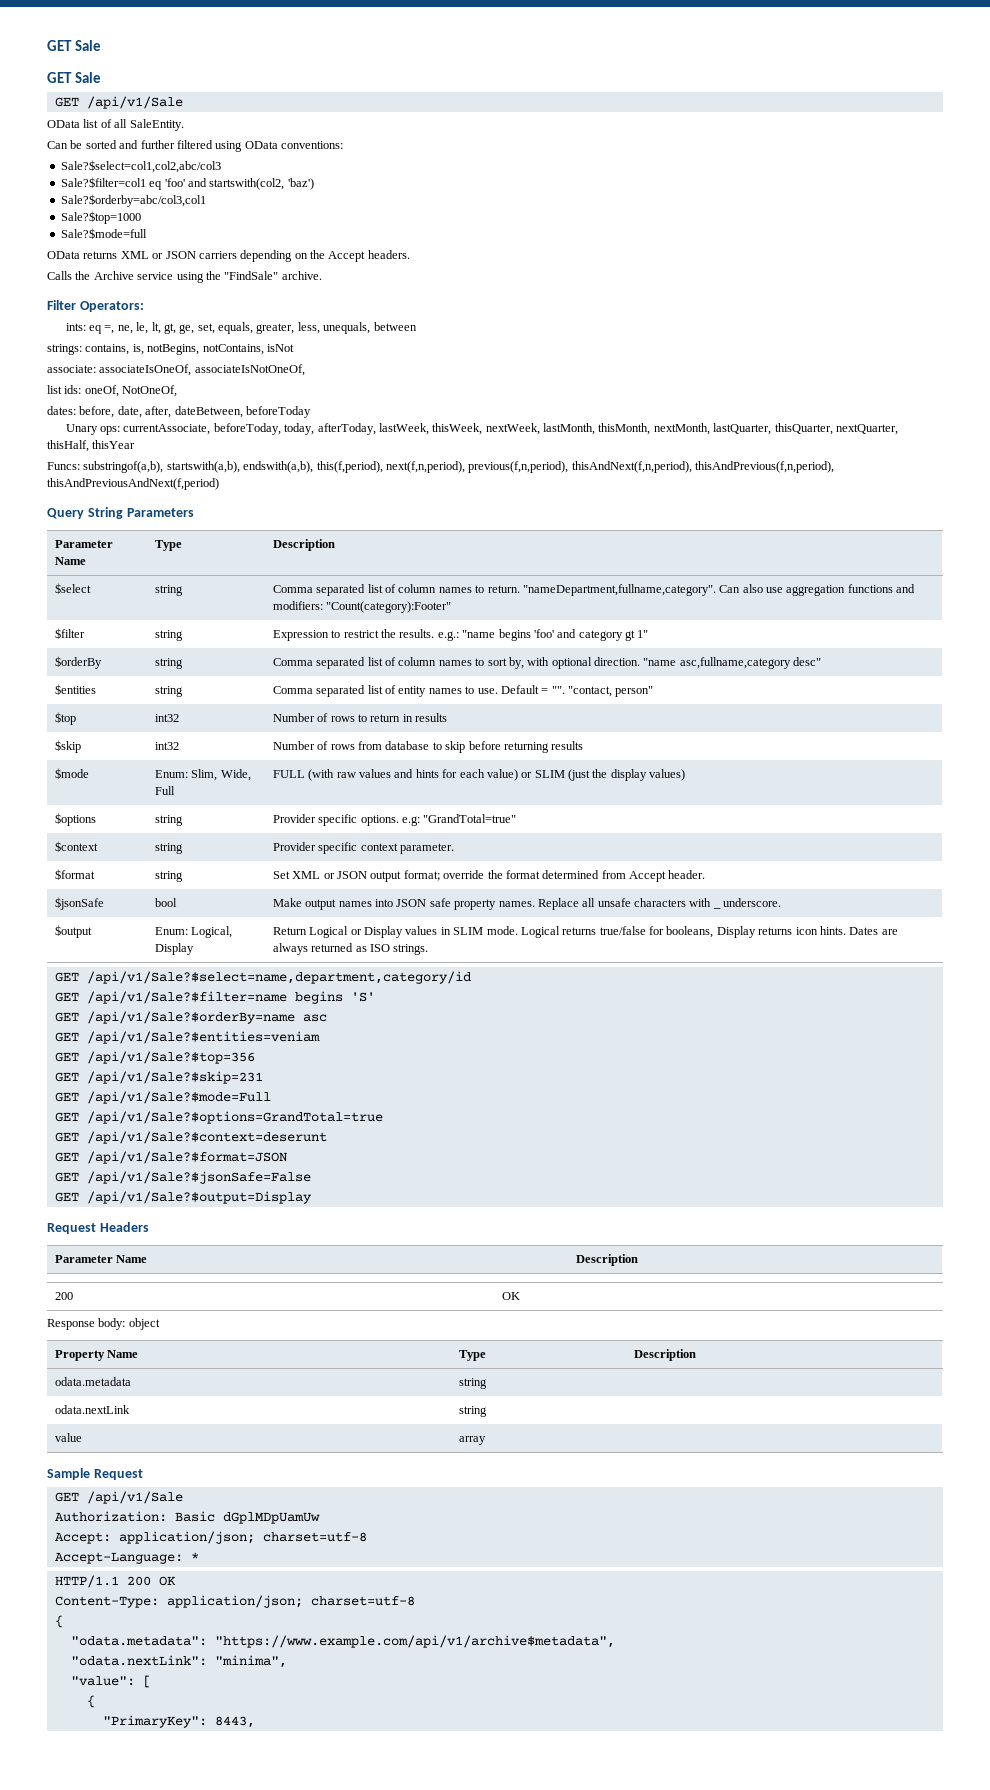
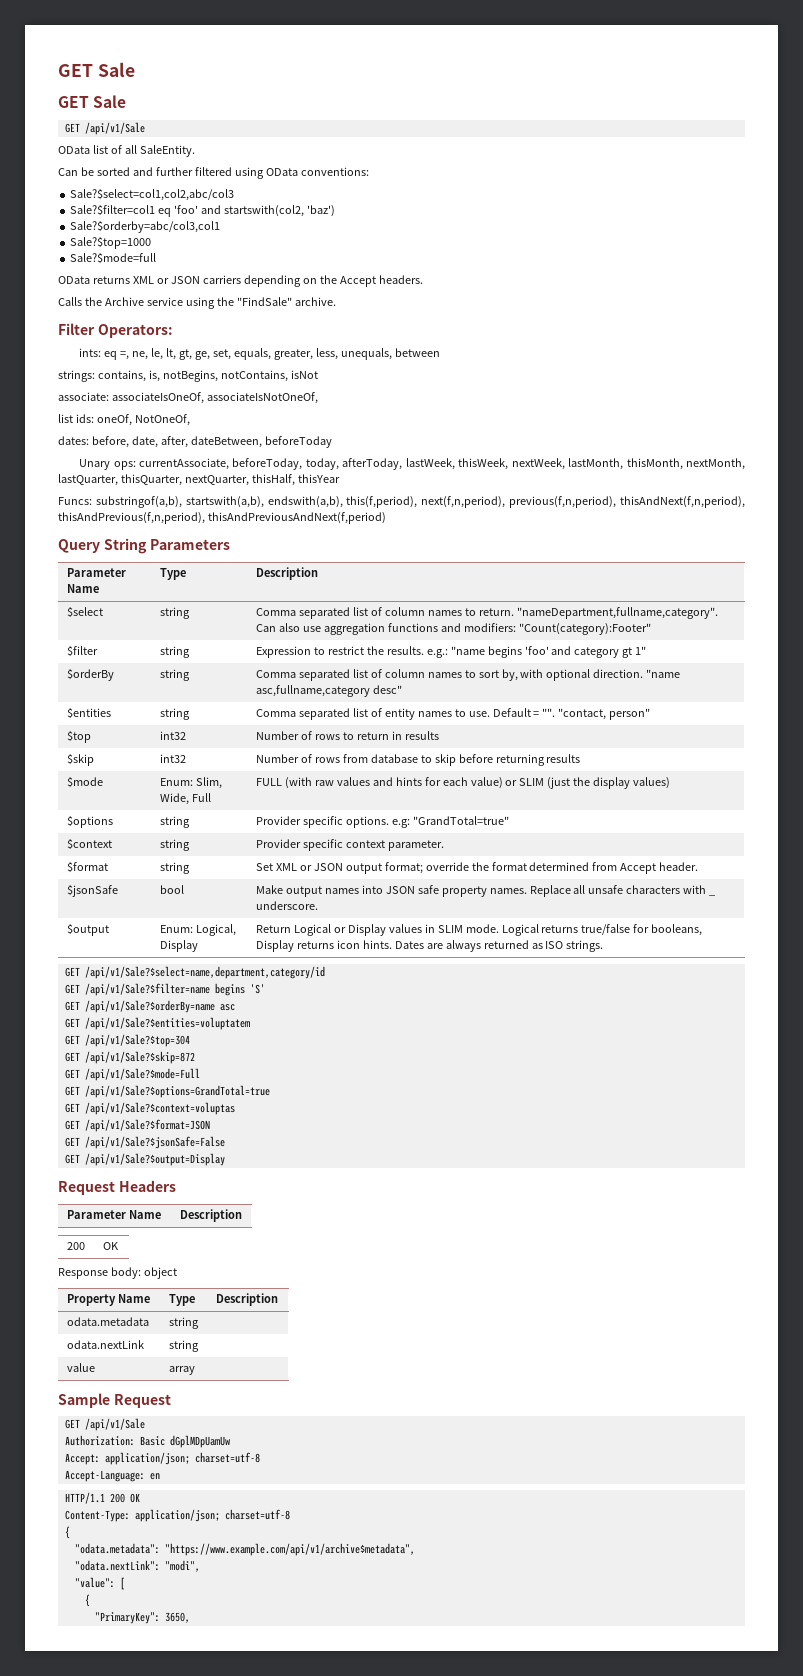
- GET /api/v1/Sale?$entities=veniam
- GET /api/v1/Sale?$top=356
- GET /api/v1/Sale?$skip=231
+ GET /api/v1/Sale?$entities=voluptatem
+ GET /api/v1/Sale?$top=304
+ GET /api/v1/Sale?$skip=872
- GET /api/v1/Sale?$context=deserunt
+ GET /api/v1/Sale?$context=voluptas
- Accept-Language: *
+ Accept-Language: en
- "odata.nextLink": "minima",
+ "odata.nextLink": "modi",
- "PrimaryKey": 8443,
+ "PrimaryKey": 3650,

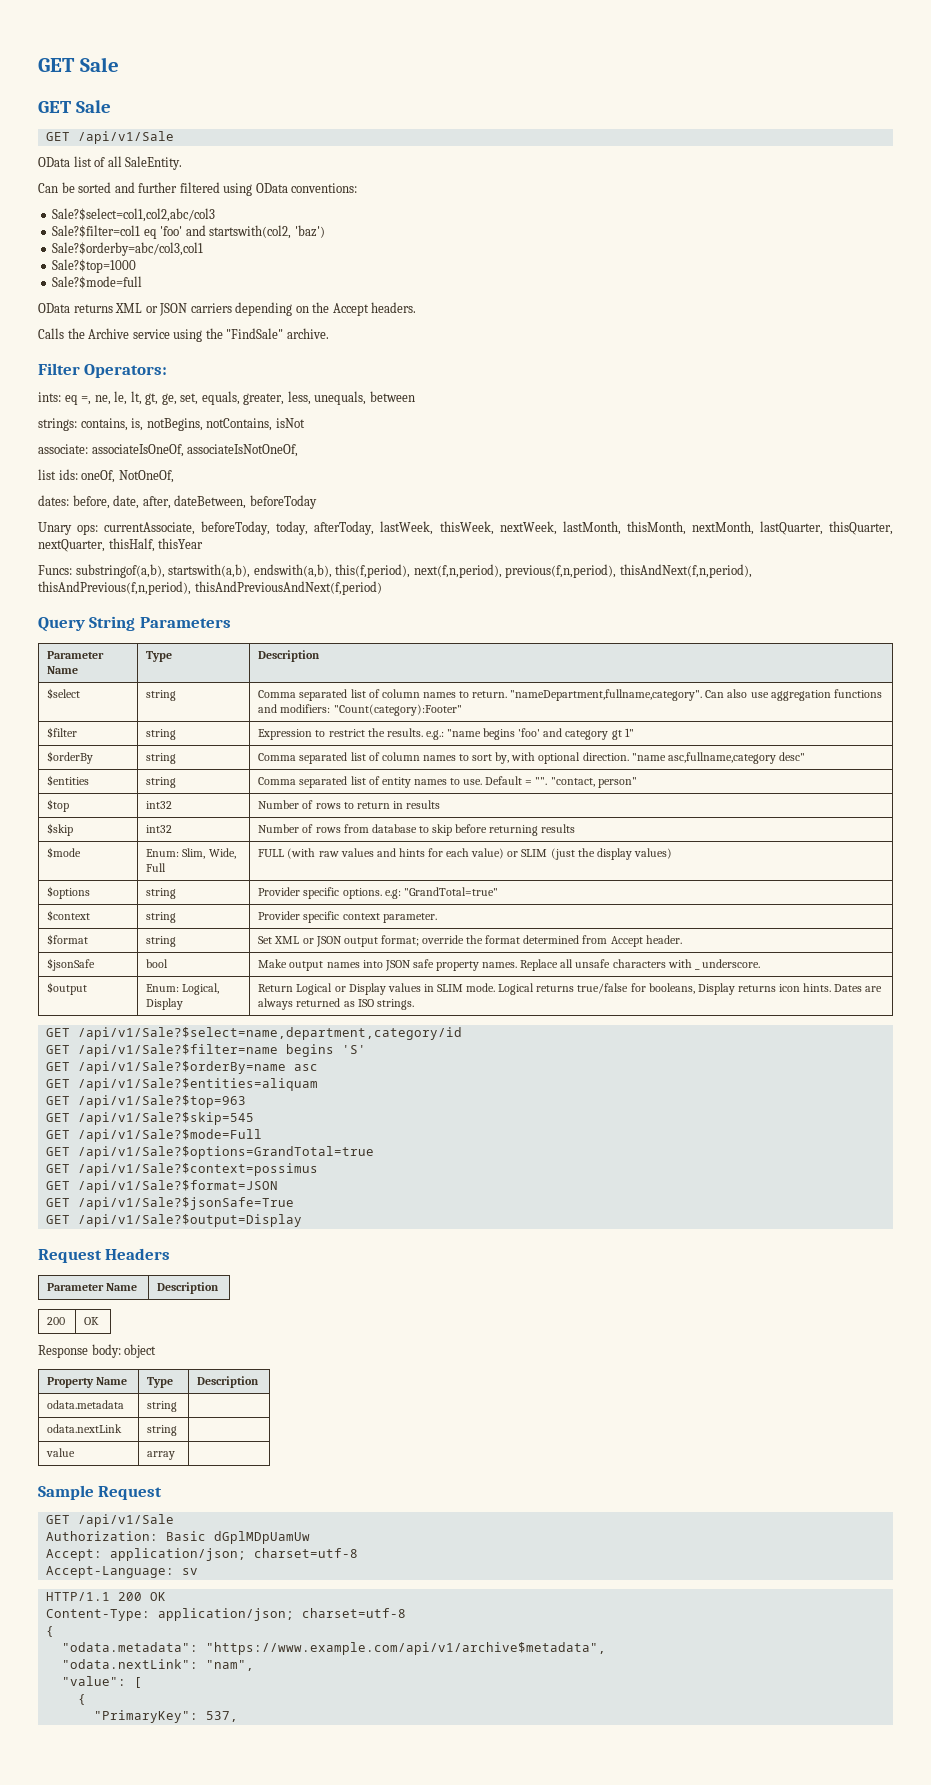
- GET /api/v1/Sale?$entities=voluptatem
- GET /api/v1/Sale?$top=304
- GET /api/v1/Sale?$skip=872
+ GET /api/v1/Sale?$entities=aliquam
+ GET /api/v1/Sale?$top=963
+ GET /api/v1/Sale?$skip=545
- GET /api/v1/Sale?$context=voluptas
+ GET /api/v1/Sale?$context=possimus
- GET /api/v1/Sale?$jsonSafe=False
+ GET /api/v1/Sale?$jsonSafe=True
- Accept-Language: en
+ Accept-Language: sv
- "odata.nextLink": "modi",
+ "odata.nextLink": "nam",
- "PrimaryKey": 3650,
+ "PrimaryKey": 537,

